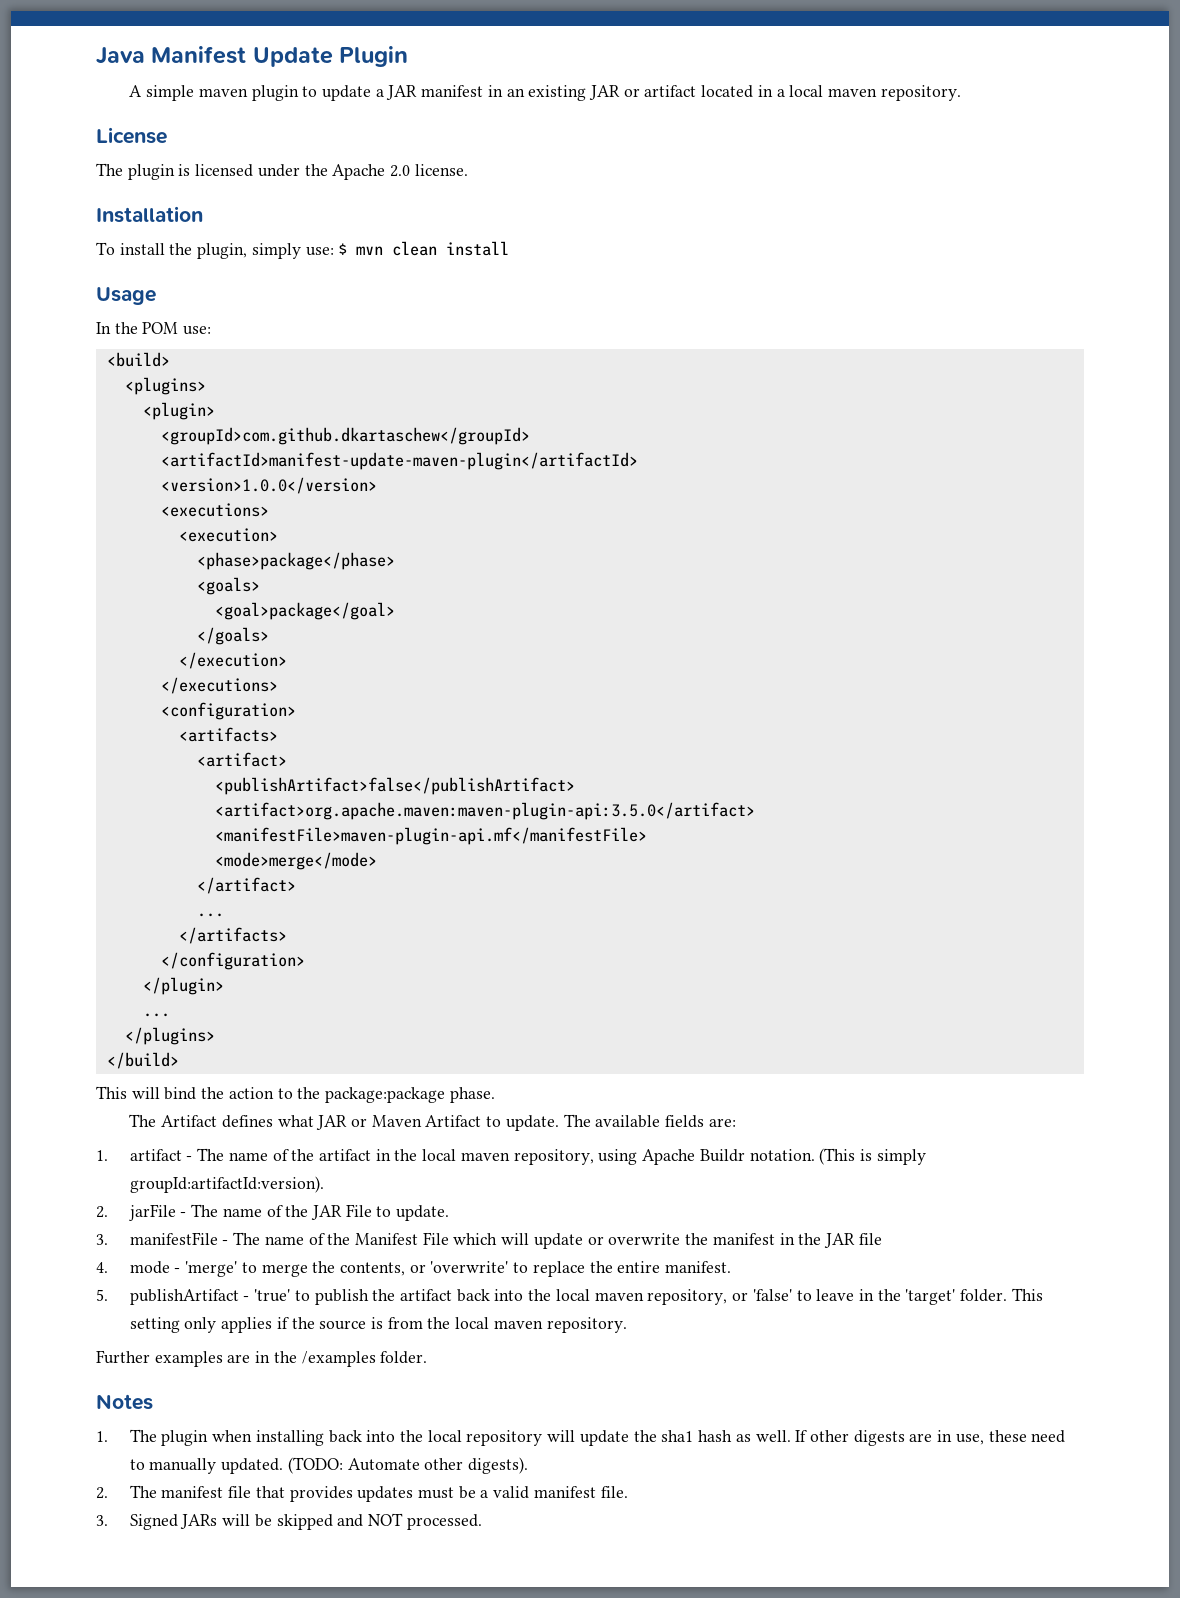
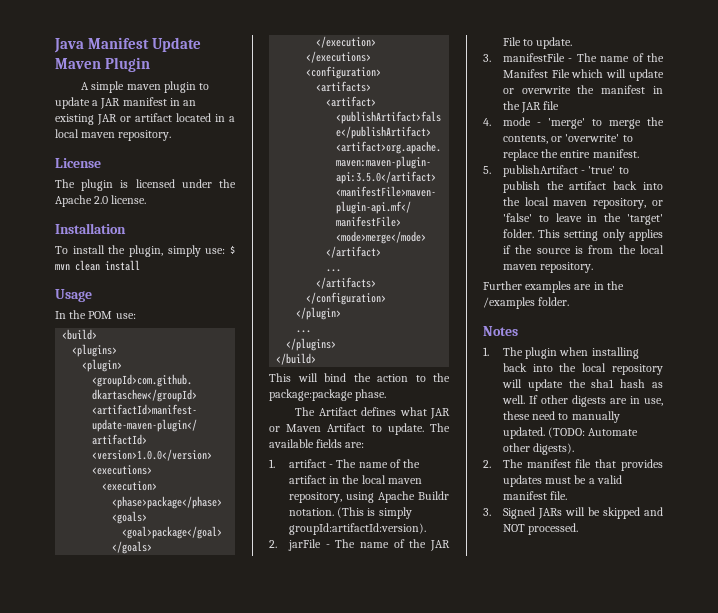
- Java Manifest Update Plugin
+ Java Manifest Update Maven Plugin

